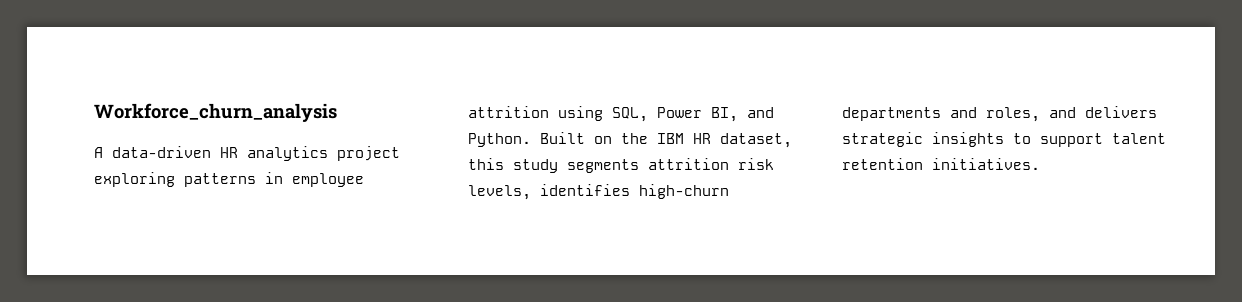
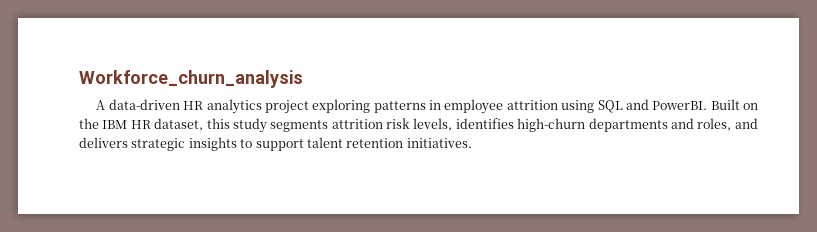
- A data-driven HR analytics project exploring patterns in employee attrition using SQL, Power BI, and Python.
+ A data-driven HR analytics project exploring patterns in employee attrition using SQL and PowerBI.

